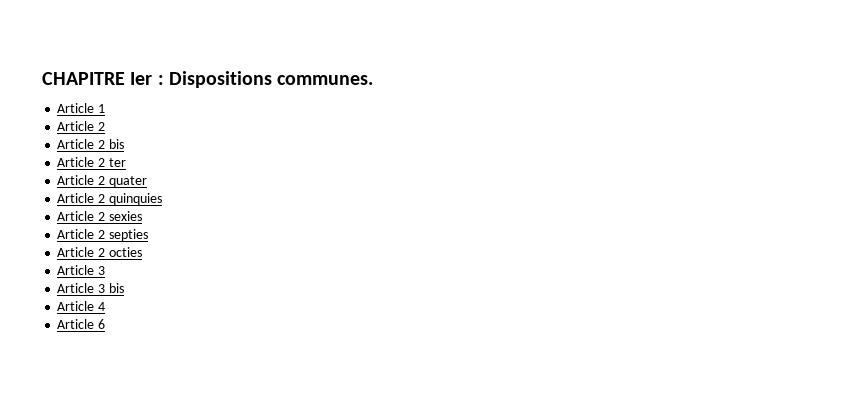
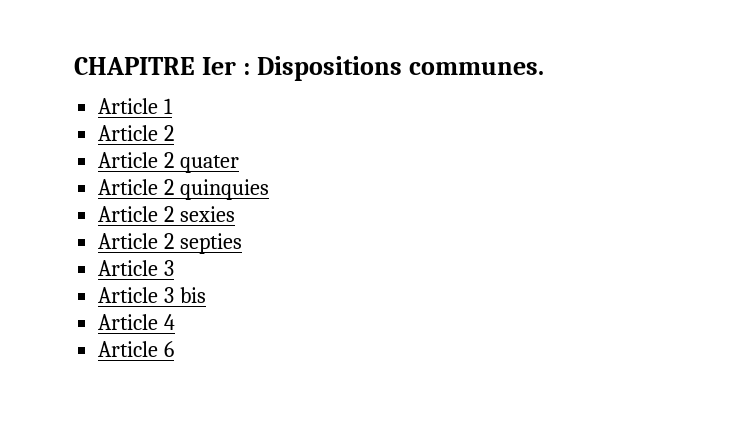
- Article 2 bis
- Article 2 ter
- Article 2 octies

